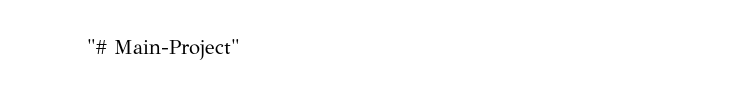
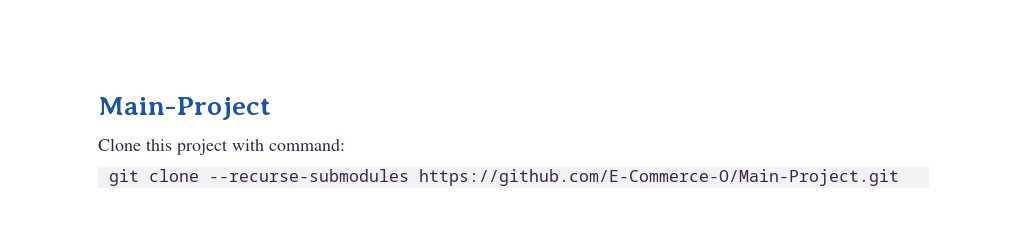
- "# Main-Project"
+ Main-Project
+ Clone this project with command:
+ git clone --recurse-submodules https://github.com/E-Commerce-O/Main-Project.git

